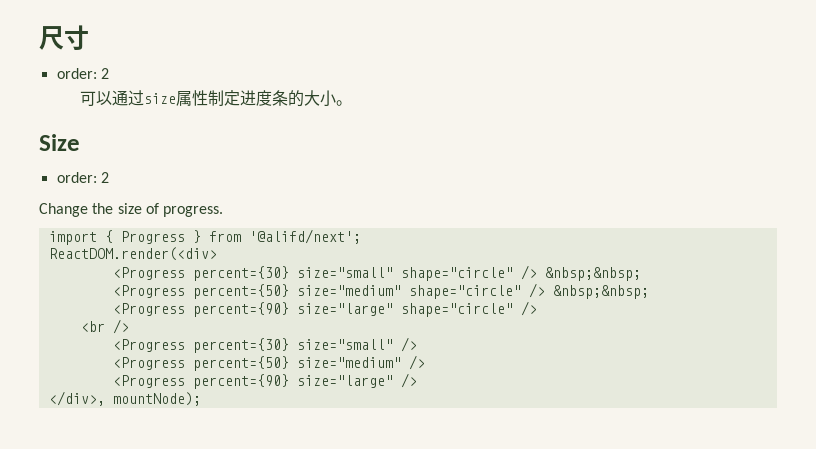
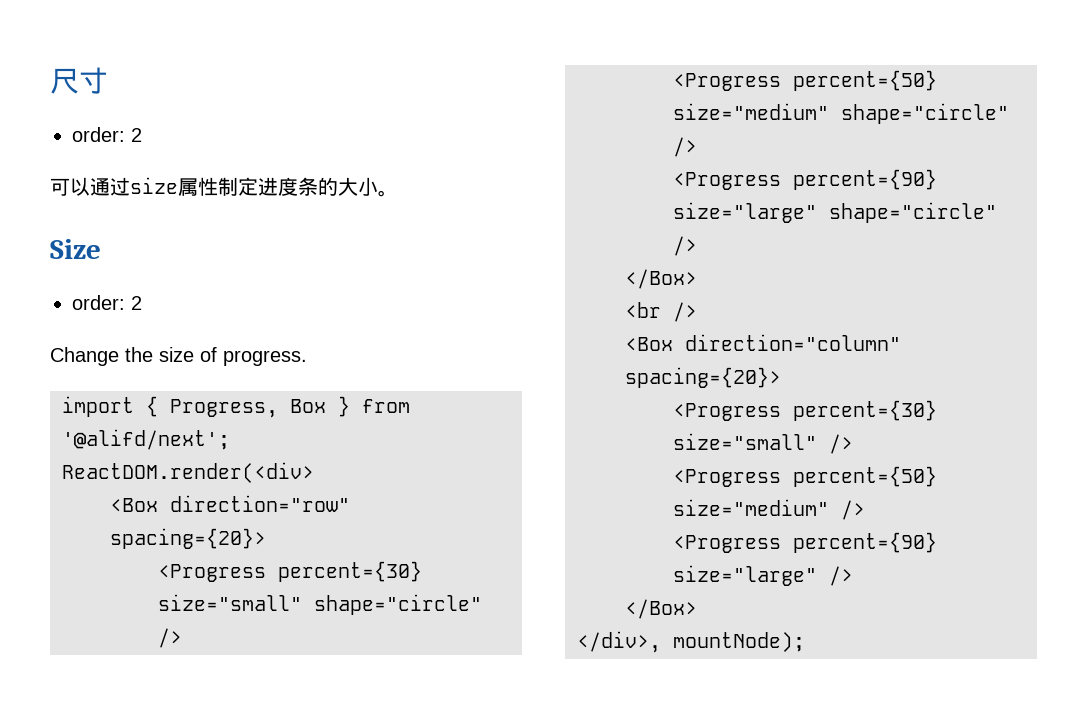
- import { Progress } from '@alifd/next';
+ import { Progress, Box } from '@alifd/next';
+ <Box direction="row" spacing={20}>
- <Progress percent={30} size="small" shape="circle" /> &nbsp;&nbsp;
+ <Progress percent={30} size="small" shape="circle" />
- <Progress percent={50} size="medium" shape="circle" /> &nbsp;&nbsp;
+ <Progress percent={50} size="medium" shape="circle" />
  <Progress percent={90} size="large" shape="circle" />
+ </Box>
+ <Box direction="column" spacing={20}>
  <Progress percent={90} size="large" />
+ </Box>

